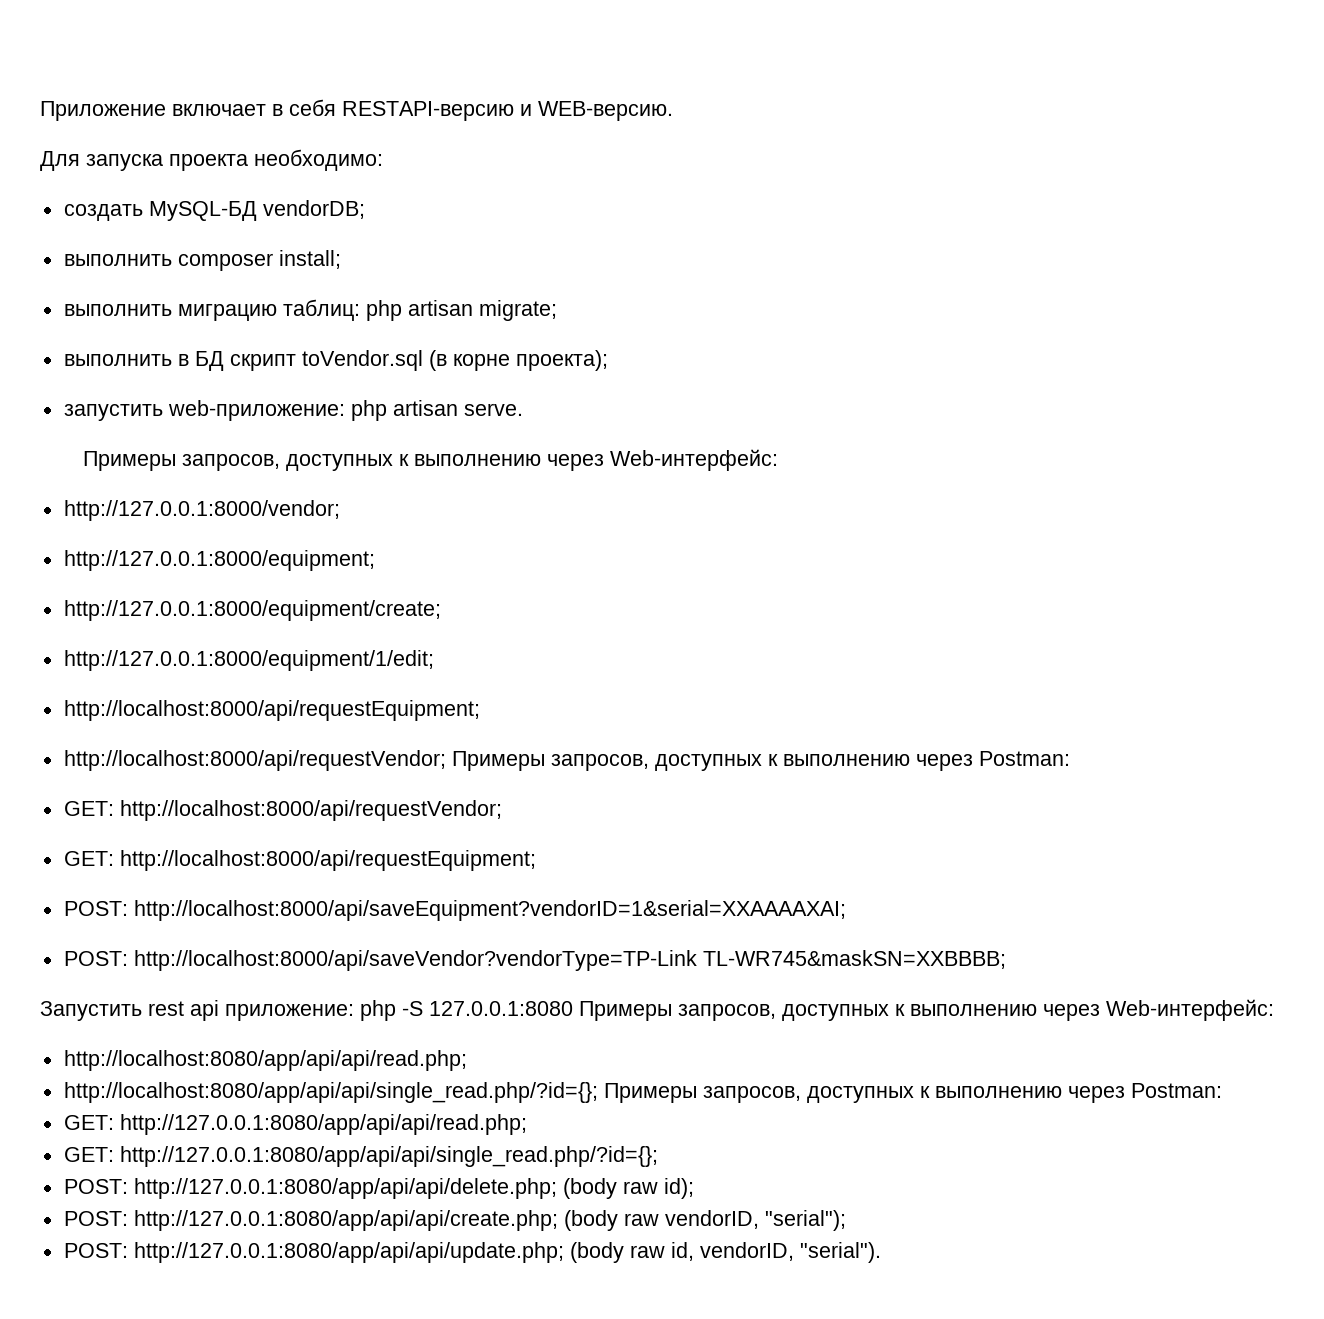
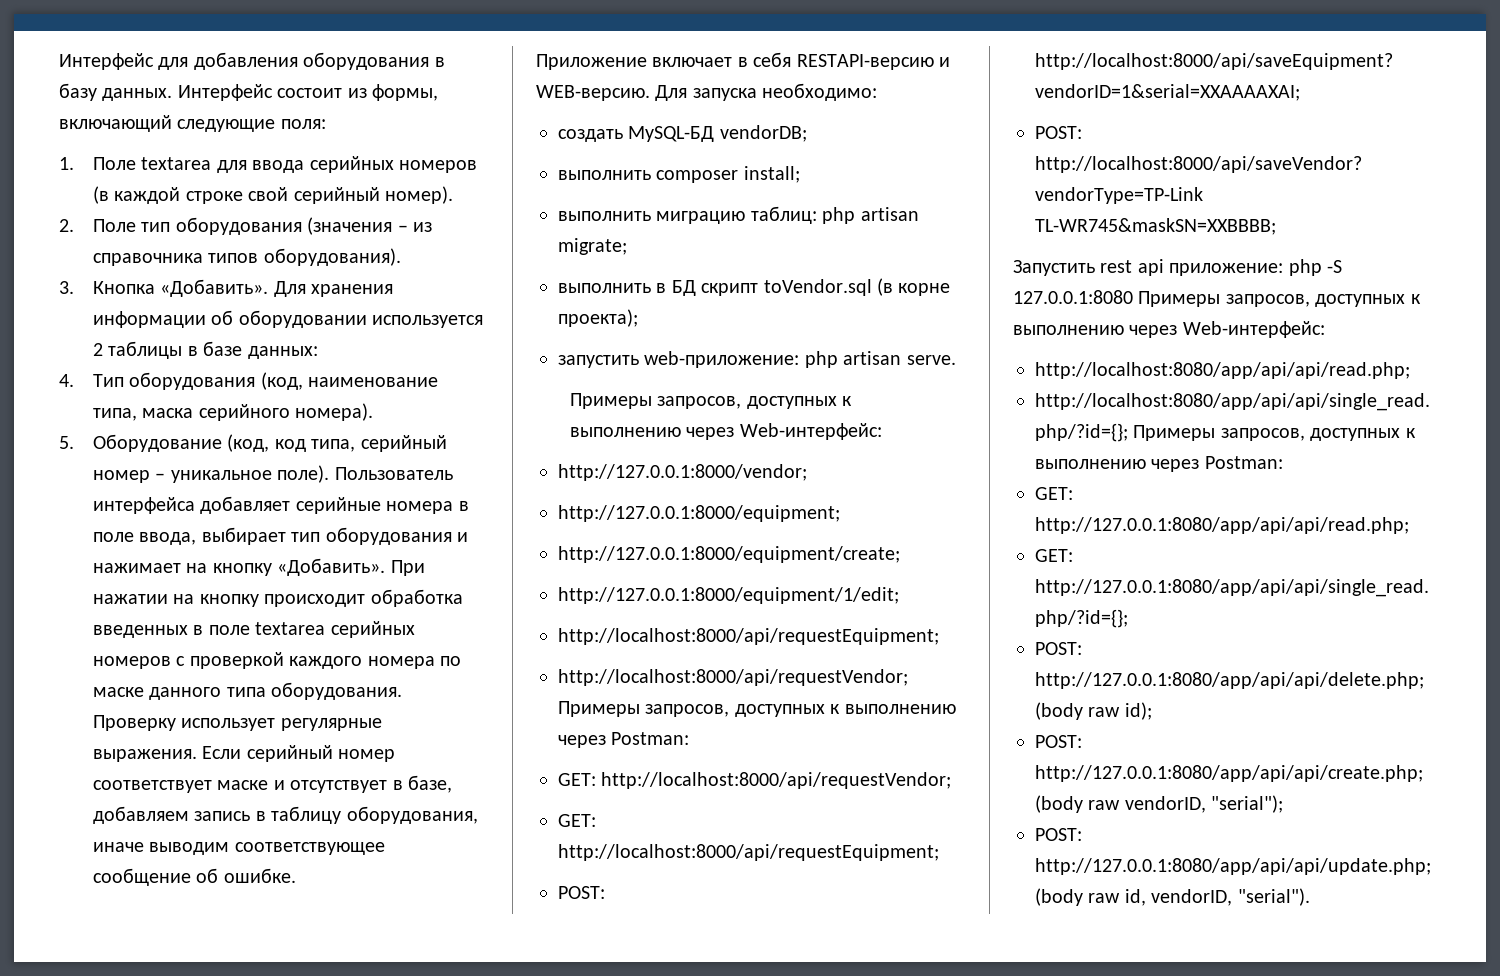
+ Интерфейс для добавления оборудования в базу данных. Интерфейс состоит из формы, включающий следующие поля:
+ 1. Поле textarea для ввода серийных номеров (в каждой строке свой серийный номер).
+ 2. Поле тип оборудования (значения – из справочника типов оборудования).
+ 3. Кнопка «Добавить». Для хранения информации об оборудовании используется 2 таблицы в базе данных:
+ 4. Тип оборудования (код, наименование типа, маска серийного номера).
+ 5. Оборудование (код, код типа, серийный номер – уникальное поле). Пользователь интерфейса добавляет серийные номера в поле ввода, выбирает тип оборудования и нажимает на кнопку «Добавить». При нажатии на кнопку происходит обработка введенных в поле textarea серийных номеров с проверкой каждого номера по маске данного типа оборудования. Проверку использует регулярные выражения. Если серийный номер соответствует маске и отсутствует в базе, добавляем запись в таблицу оборудования, иначе выводим соответствующее сообщение об ошибке.
- Приложение включает в себя RESTAPI-версию и WEB-версию.
- Для запуска проекта необходимо:
+ Приложение включает в себя RESTAPI-версию и WEB-версию. Для запуска необходимо:

